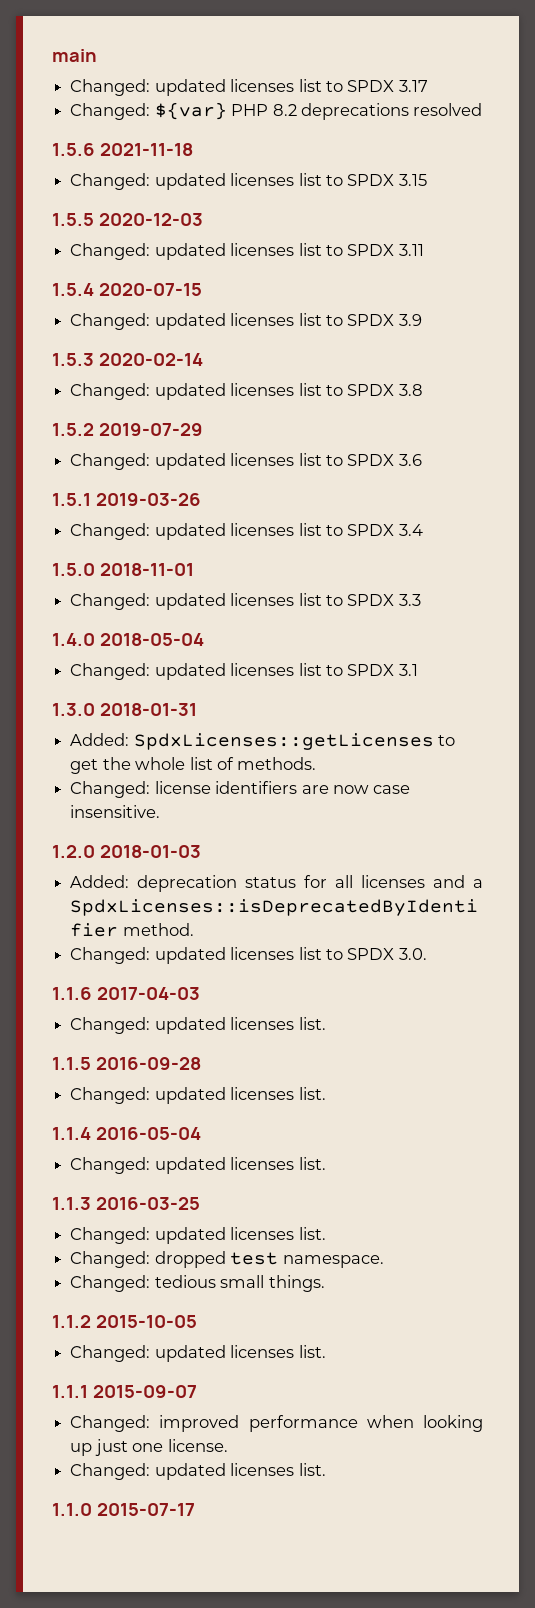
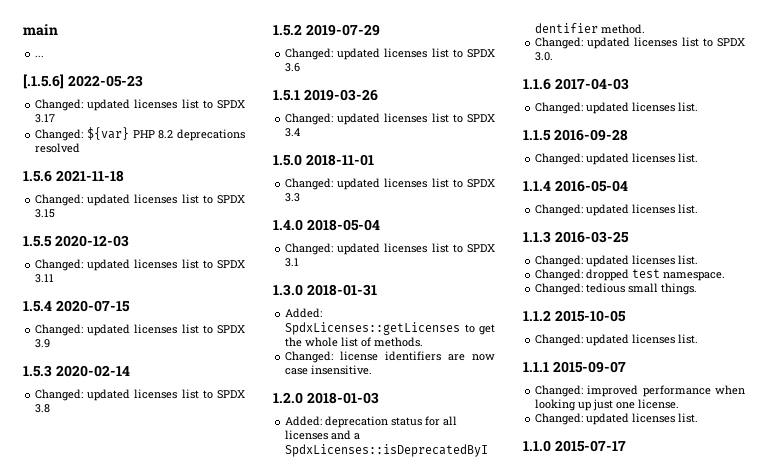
+ ...
+ [.1.5.6] 2022-05-23

